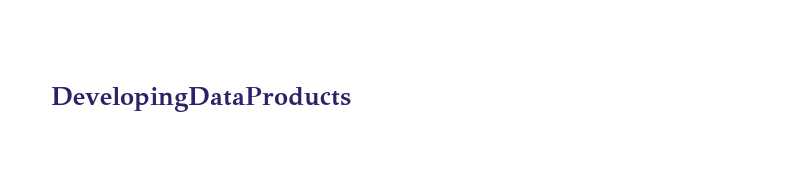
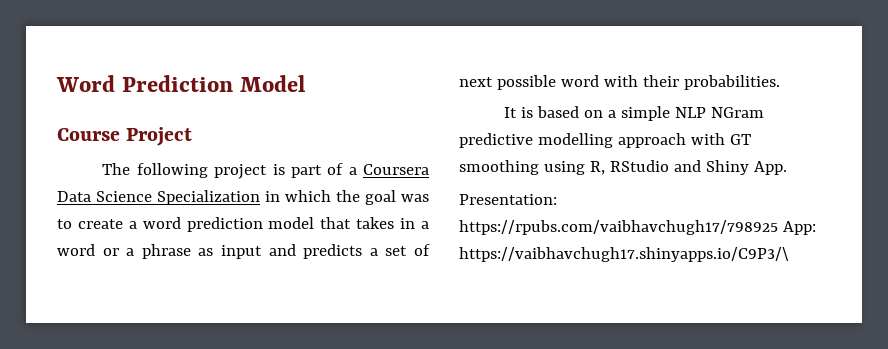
- DevelopingDataProducts
+ Word Prediction Model
+ Course Project
+ The following project is part of a Coursera Data Science Specialization in which the goal was to create a word prediction model that takes in a word or a phrase as input and predicts a set of next possible word with their probabilities.
+ It is based on a simple NLP NGram predictive modelling approach with GT smoothing using R, RStudio and Shiny App.
+ Presentation: https://rpubs.com/vaibhavchugh17/798925 App: https://vaibhavchugh17.shinyapps.io/C9P3/\

